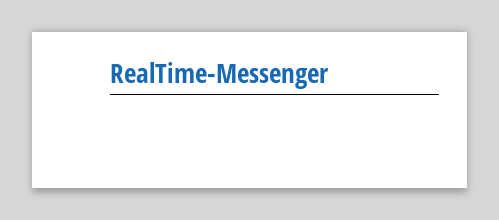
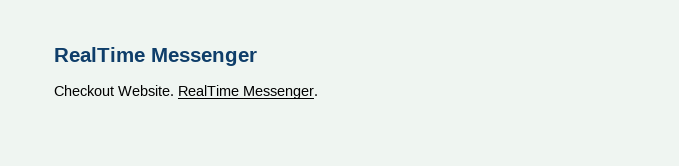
- RealTime-Messenger
+ RealTime Messenger
+ Checkout Website. RealTime Messenger.

